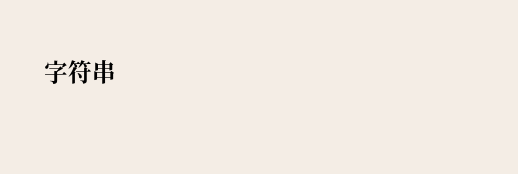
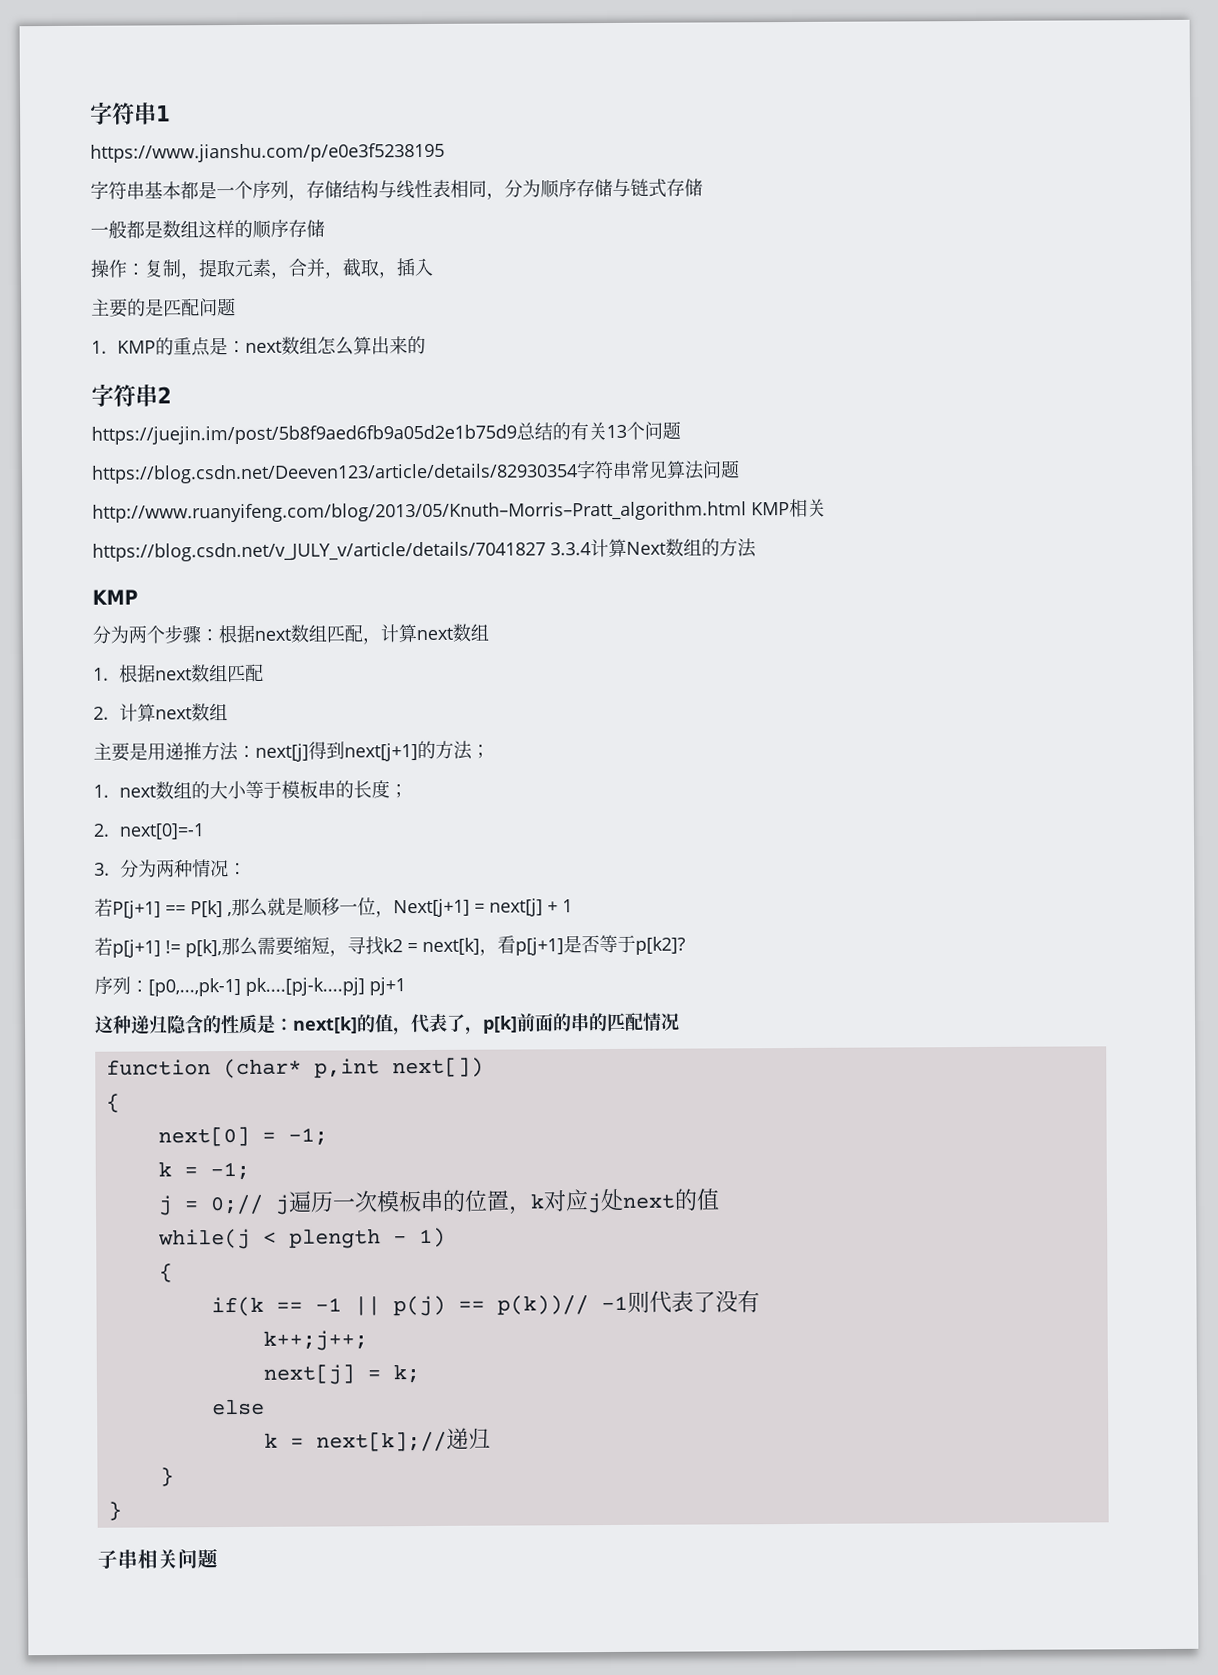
- 字符串
+ 字符串1
+ https://www.jianshu.com/p/e0e3f5238195
+ 字符串基本都是一个序列，存储结构与线性表相同，分为顺序存储与链式存储
+ 一般都是数组这样的顺序存储
+ 操作：复制，提取元素，合并，截取，插入
+ 主要的是匹配问题
+ 1. KMP的重点是：next数组怎么算出来的
+ 字符串2
+ https://juejin.im/post/5b8f9aed6fb9a05d2e1b75d9总结的有关13个问题
+ https://blog.csdn.net/Deeven123/article/details/82930354字符串常见算法问题
+ http://www.ruanyifeng.com/blog/2013/05/Knuth–Morris–Pratt_algorithm.html KMP相关
+ https://blog.csdn.net/v_JULY_v/article/details/7041827 3.3.4计算Next数组的方法
+ KMP
+ 分为两个步骤：根据next数组匹配，计算next数组
+ 1.根据next数组匹配
+ 2.计算next数组
+ 主要是用递推方法：next[j]得到next[j+1]的方法；
+ 1. next数组的大小等于模板串的长度；
+ 2. next[0]=-1
+ 3.分为两种情况：
+ 若P[j+1] == P[k] ,那么就是顺移一位，Next[j+1] = next[j] + 1
+ 若p[j+1] != p[k],那么需要缩短，寻找k2 = next[k]，看p[j+1]是否等于p[k2]?
+ 序列：[p0,...,pk-1] pk....[pj-k....pj] pj+1
+ 这种递归隐含的性质是：next[k]的值，代表了，p[k]前面的串的匹配情况
+ function (char* p,int next[])
+ {
+ next[0] = -1;
+ k = -1;
+ j = 0;// j遍历一次模板串的位置，k对应j处next的值
+ while(j < plength - 1)
+ {
+ if(k == -1 || p(j) == p(k))// -1则代表了没有
+ k++;j++;
+ next[j] = k;
+ else
+ k = next[k];//递归
+ }
+ }
+ 子串相关问题

